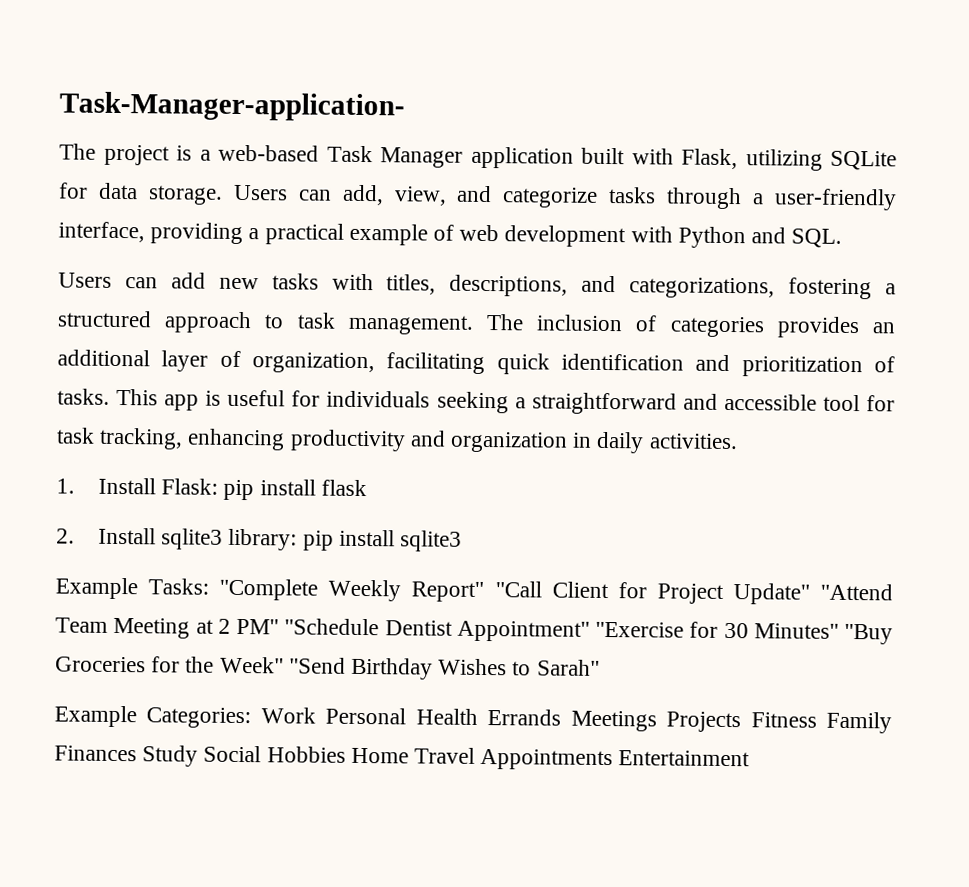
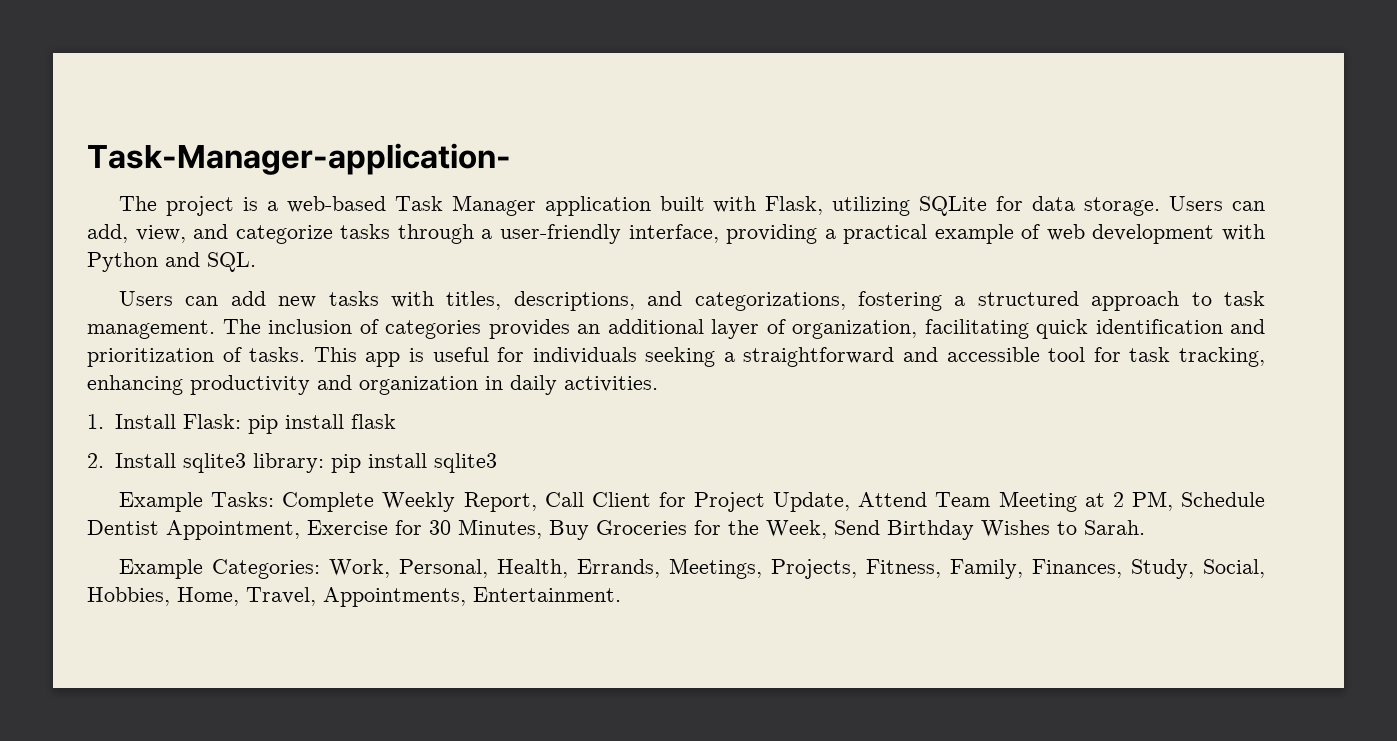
- Example Tasks: "Complete Weekly Report" "Call Client for Project Update" "Attend Team Meeting at 2 PM" "Schedule Dentist Appointment" "Exercise for 30 Minutes" "Buy Groceries for the Week" "Send Birthday Wishes to Sarah"
+ Example Tasks: Complete Weekly Report, Call Client for Project Update, Attend Team Meeting at 2 PM, Schedule Dentist Appointment, Exercise for 30 Minutes, Buy Groceries for the Week, Send Birthday Wishes to Sarah.
- Example Categories: Work Personal Health Errands Meetings Projects Fitness Family Finances Study Social Hobbies Home Travel Appointments Entertainment
+ Example Categories: Work, Personal, Health, Errands, Meetings, Projects, Fitness, Family, Finances, Study, Social, Hobbies, Home, Travel, Appointments, Entertainment.

